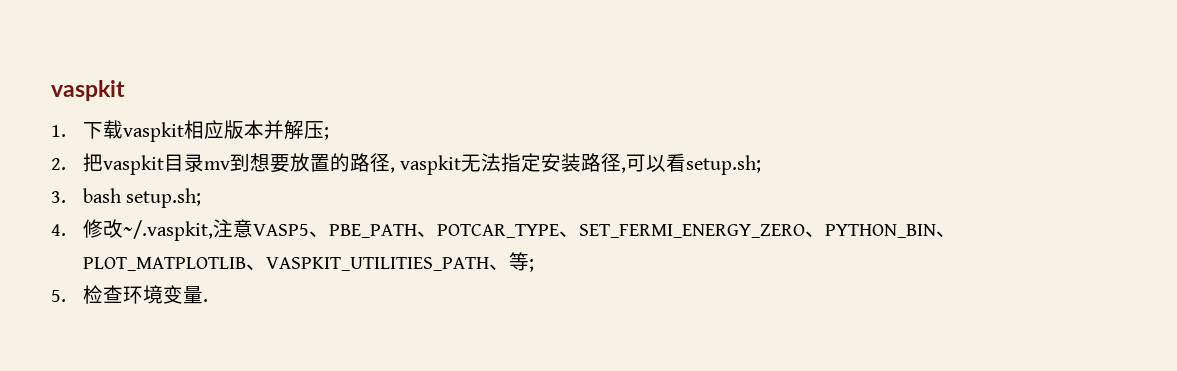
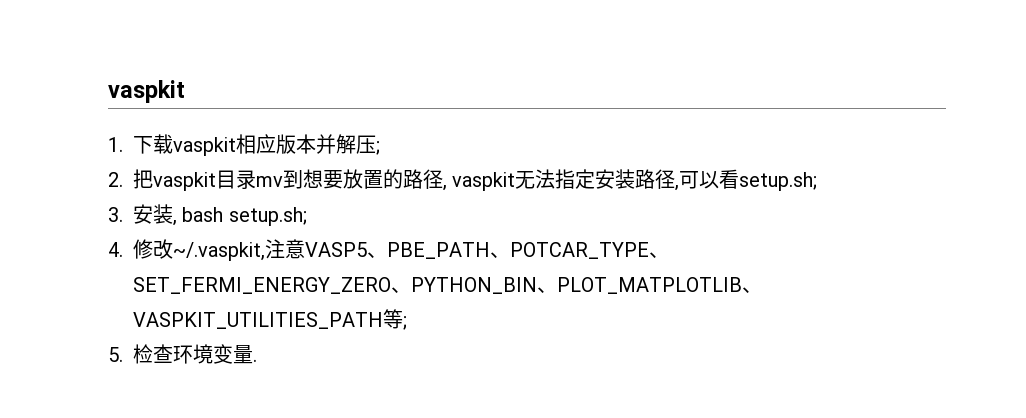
- 3. bash setup.sh;
+ 3.安装, bash setup.sh;
- 4.修改~/.vaspkit,注意VASP5、PBE_PATH、POTCAR_TYPE、SET_FERMI_ENERGY_ZERO、PYTHON_BIN、PLOT_MATPLOTLIB、VASPKIT_UTILITIES_PATH、等;
+ 4.修改~/.vaspkit,注意VASP5、PBE_PATH、POTCAR_TYPE、SET_FERMI_ENERGY_ZERO、PYTHON_BIN、PLOT_MATPLOTLIB、VASPKIT_UTILITIES_PATH等;

